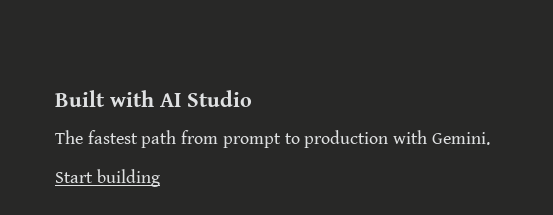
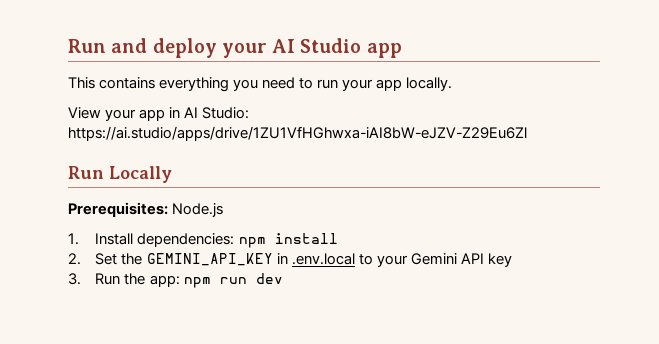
- Built with AI Studio
- The fastest path from prompt to production with Gemini.
- Start building
+ Run and deploy your AI Studio app
+ This contains everything you need to run your app locally.
+ View your app in AI Studio: https://ai.studio/apps/drive/1ZU1VfHGhwxa-iAI8bW-eJZV-Z29Eu6Zl
+ Run Locally
+ Prerequisites: Node.js
+ 1. Install dependencies: npm install
+ 2. Set the GEMINI_API_KEY in .env.local to your Gemini API key
+ 3. Run the app: npm run dev

